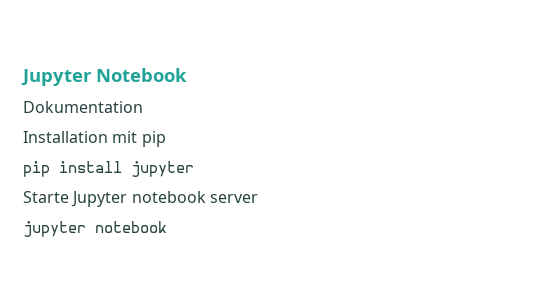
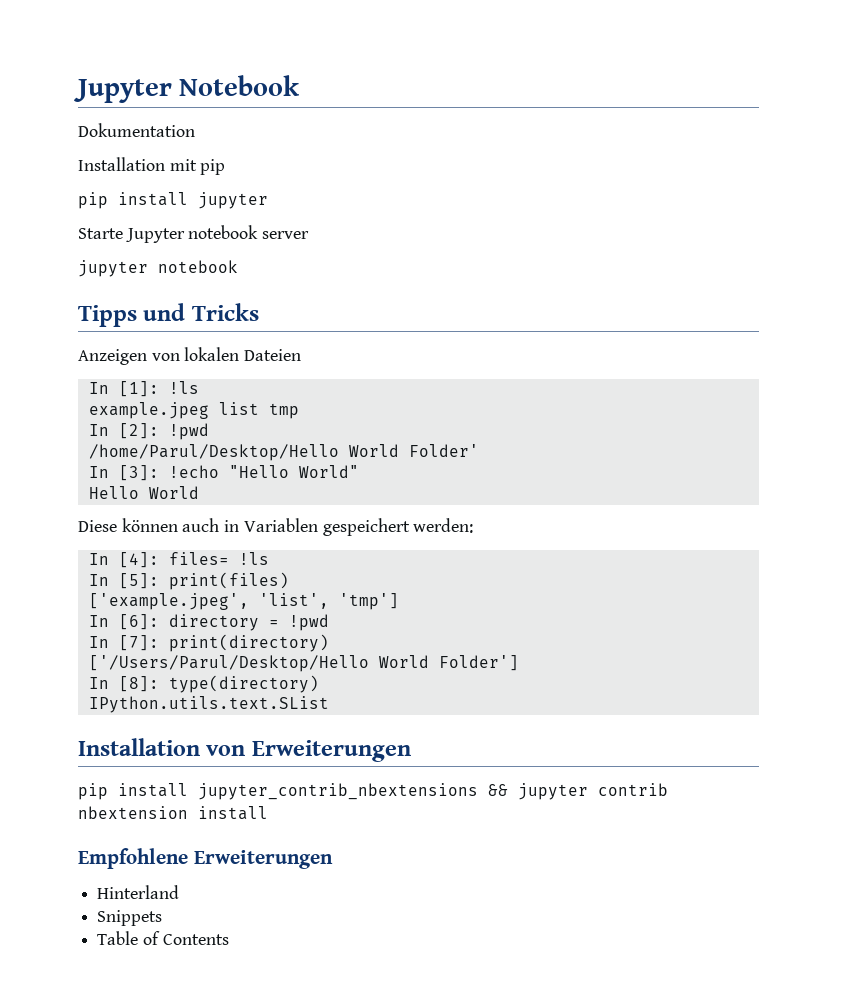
+ Tipps und Tricks
+ Anzeigen von lokalen Dateien
+ In [1]: !ls
+ example.jpeg list tmp
+ In [2]: !pwd
+ /home/Parul/Desktop/Hello World Folder'
+ In [3]: !echo "Hello World"
+ Hello World
+ Diese können auch in Variablen gespeichert werden:
+ In [4]: files= !ls
+ In [5]: print(files)
+ ['example.jpeg', 'list', 'tmp']
+ In [6]: directory = !pwd
+ In [7]: print(directory)
+ ['/Users/Parul/Desktop/Hello World Folder']
+ In [8]: type(directory)
+ IPython.utils.text.SList
+ Installation von Erweiterungen
+ pip install jupyter_contrib_nbextensions && jupyter contrib nbextension install
+ Empfohlene Erweiterungen
+ Hinterland
+ Snippets
+ Table of Contents

